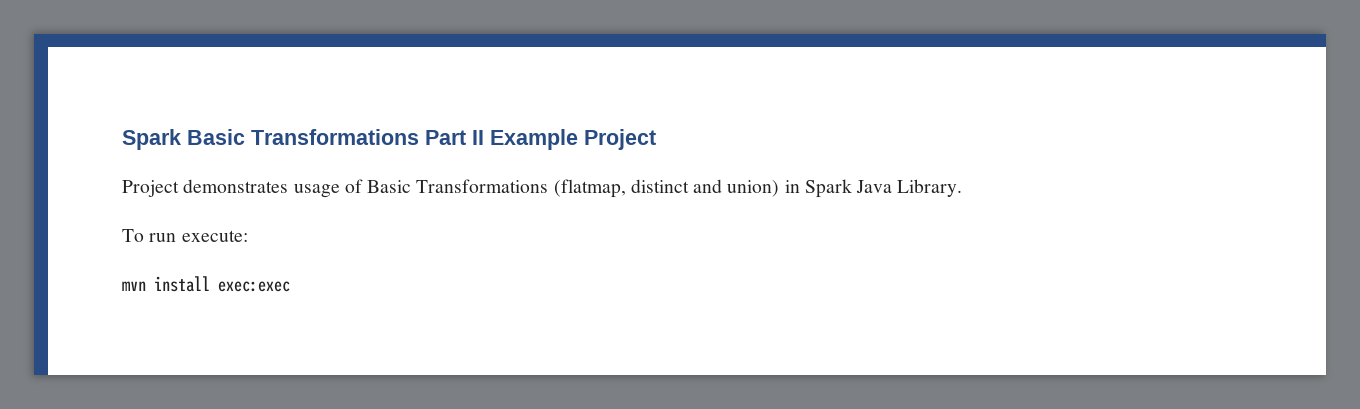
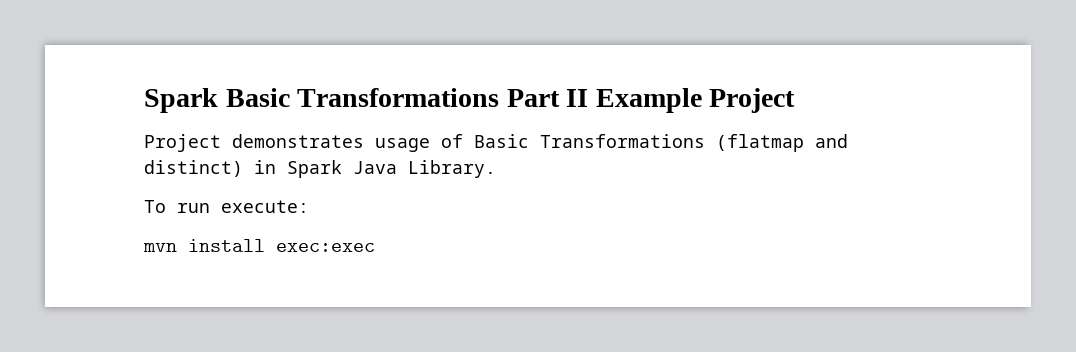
- Project demonstrates usage of Basic Transformations (flatmap, distinct and union) in Spark Java Library.
+ Project demonstrates usage of Basic Transformations (flatmap and distinct) in Spark Java Library.

